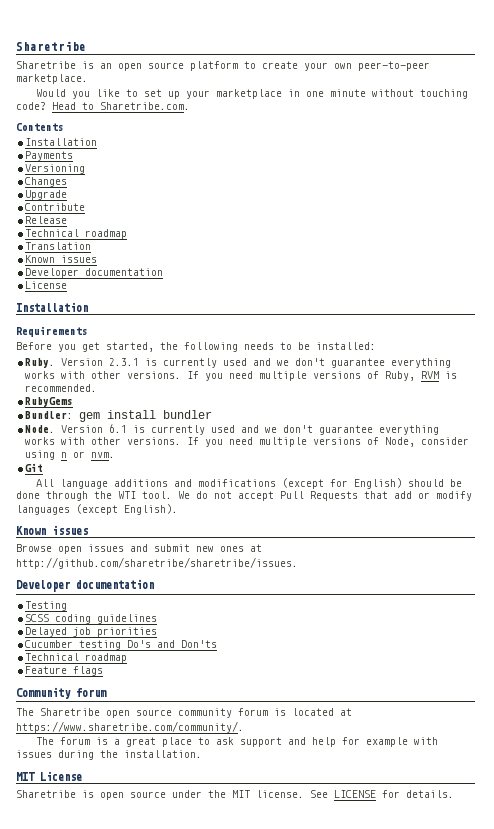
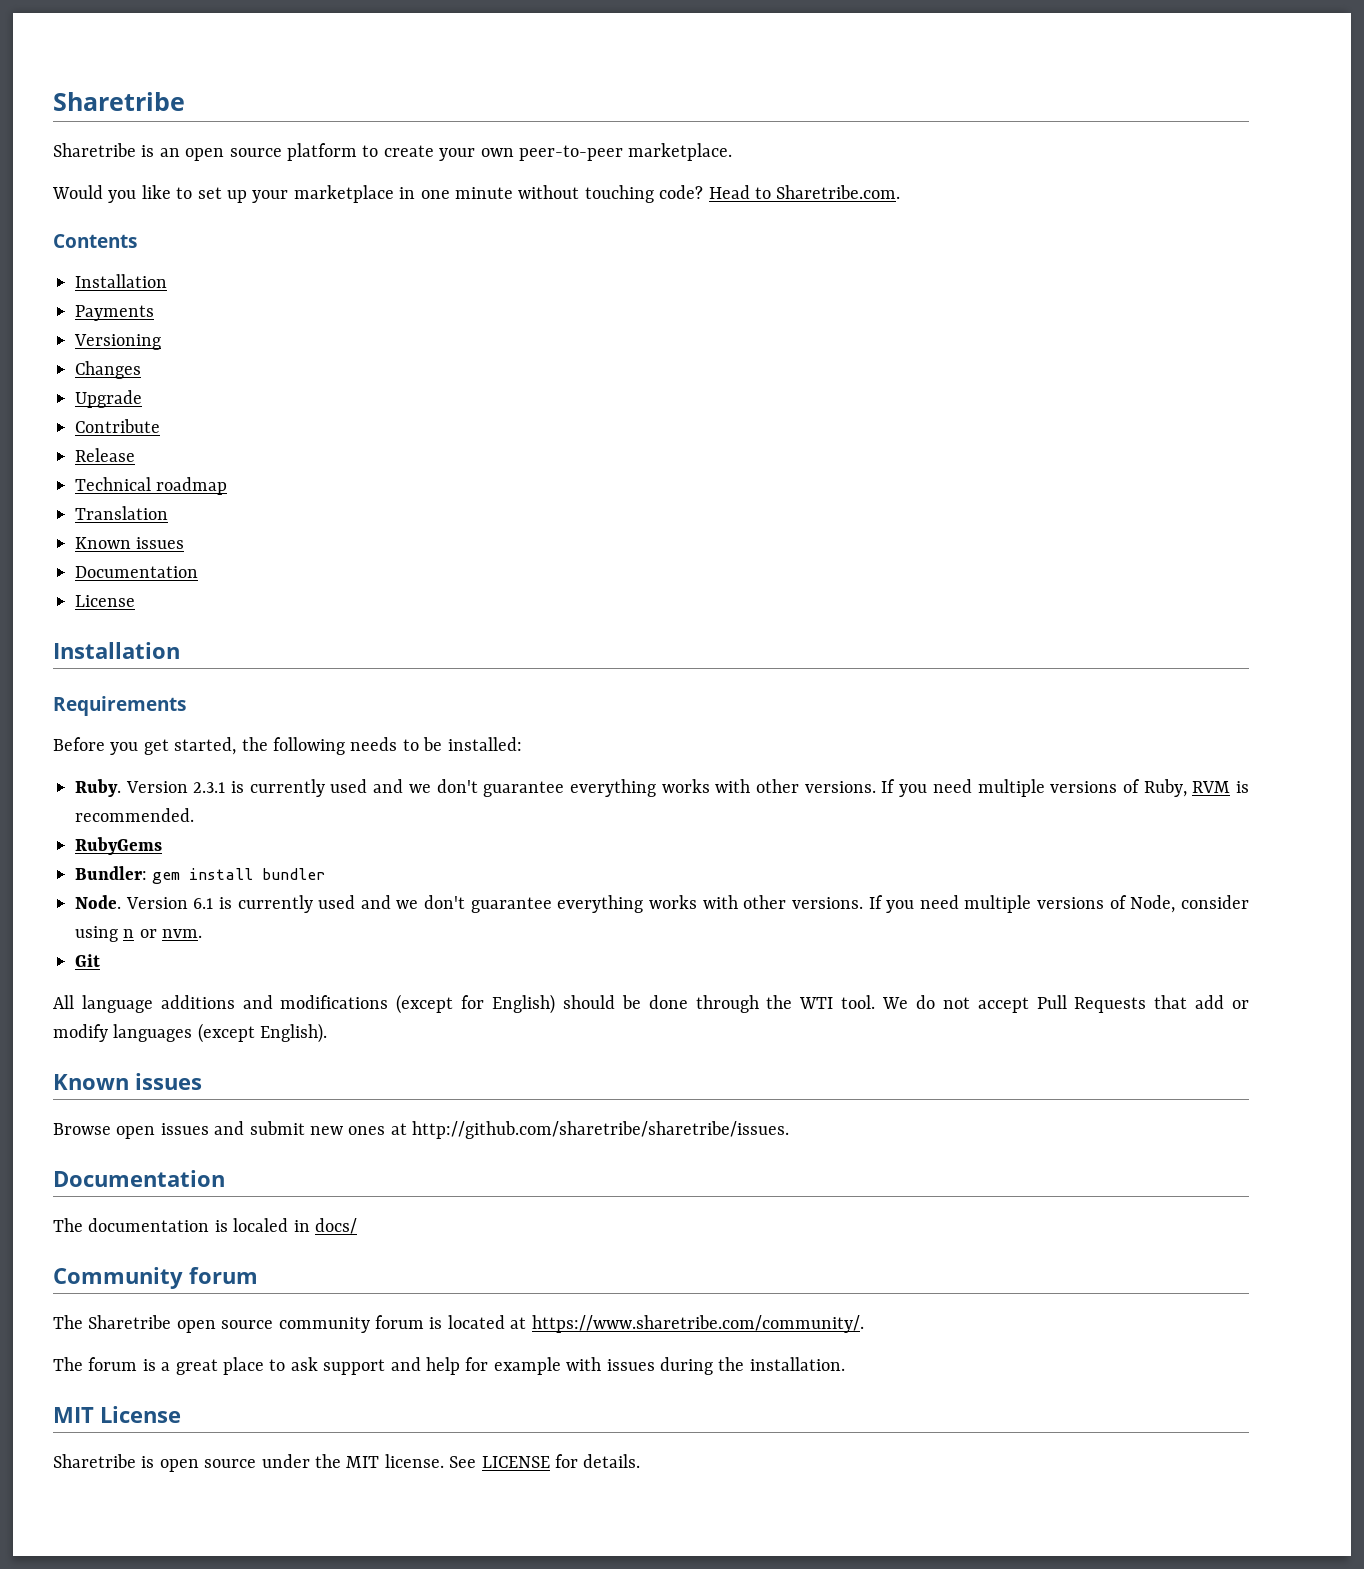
  Translation
  Known issues
- Developer documentation
+ Documentation
  Browse open issues and submit new ones at http://github.com/sharetribe/sharetribe/issues.
- Developer documentation
- Testing
- SCSS coding guidelines
- Delayed job priorities
- Cucumber testing Do's and Don'ts
- Technical roadmap
- Feature flags
+ Documentation
+ The documentation is localed in docs/

